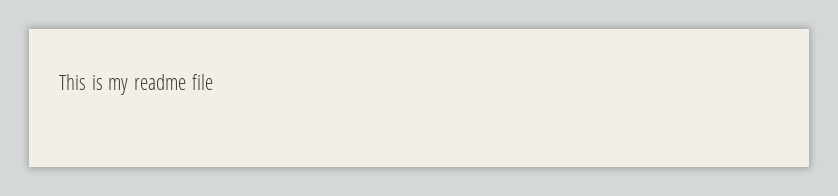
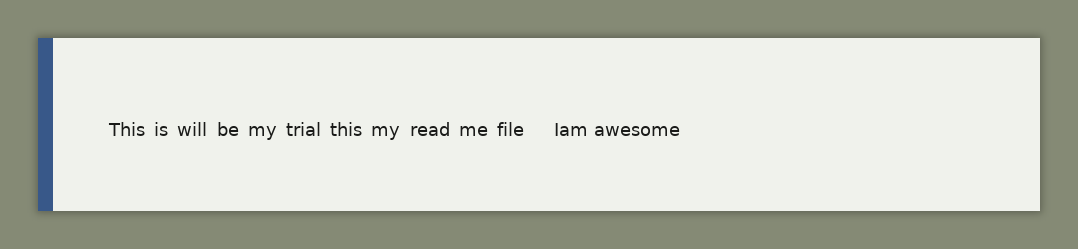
- This is my readme file
+ This is will be my trial this my read me file Iam awesome

